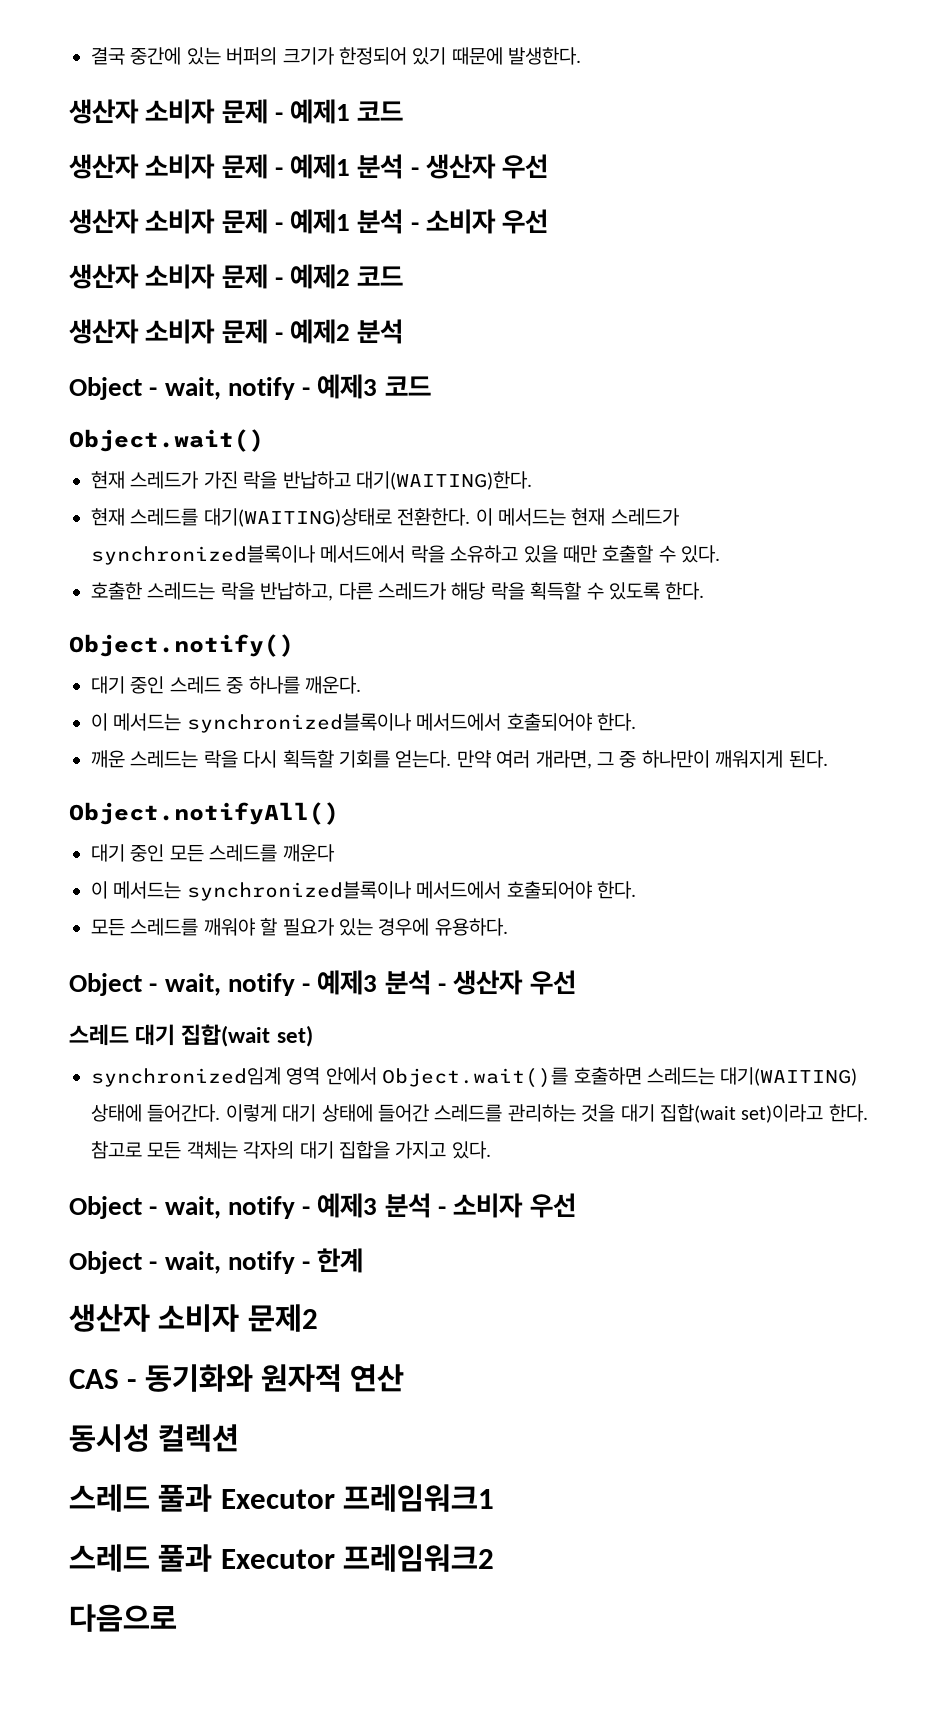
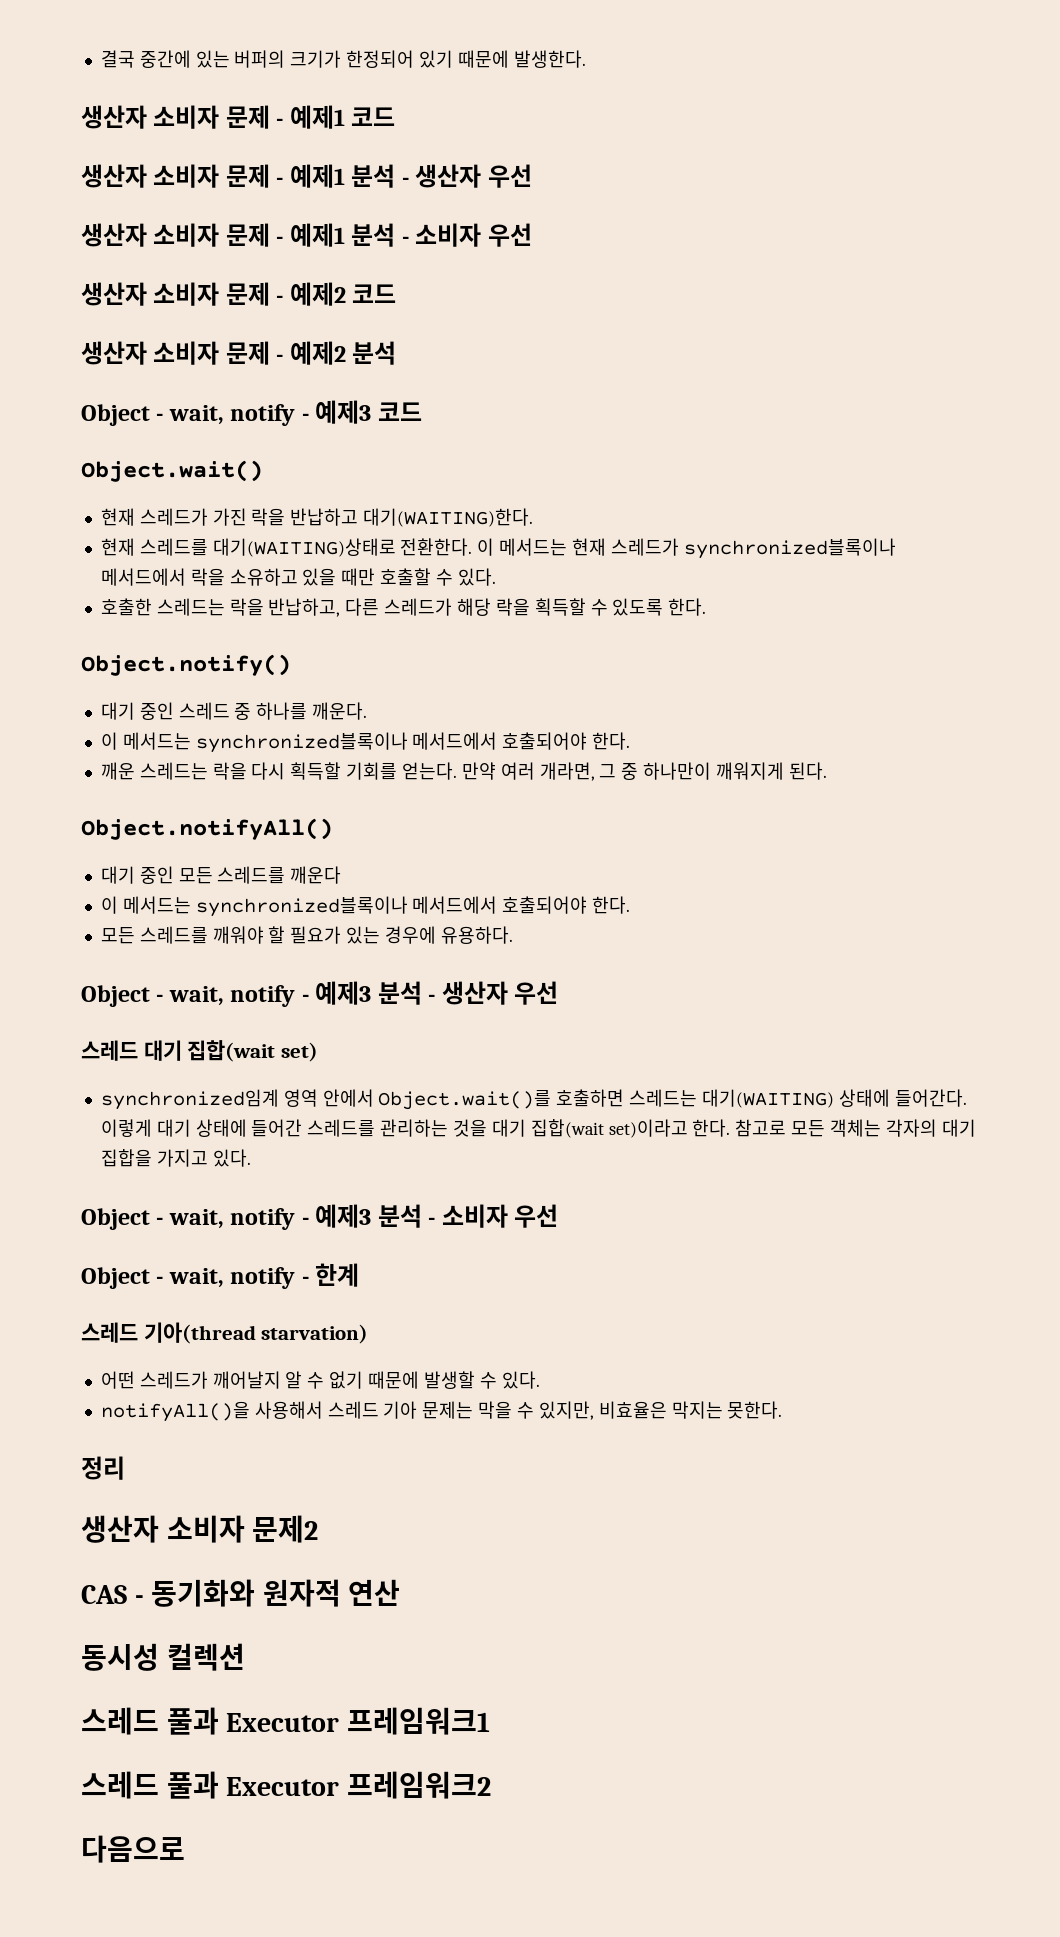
+ 스레드 기아(thread starvation)
+ 어떤 스레드가 깨어날지 알 수 없기 때문에 발생할 수 있다.
+ notifyAll()을 사용해서 스레드 기아 문제는 막을 수 있지만, 비효율은 막지는 못한다.
+ 정리

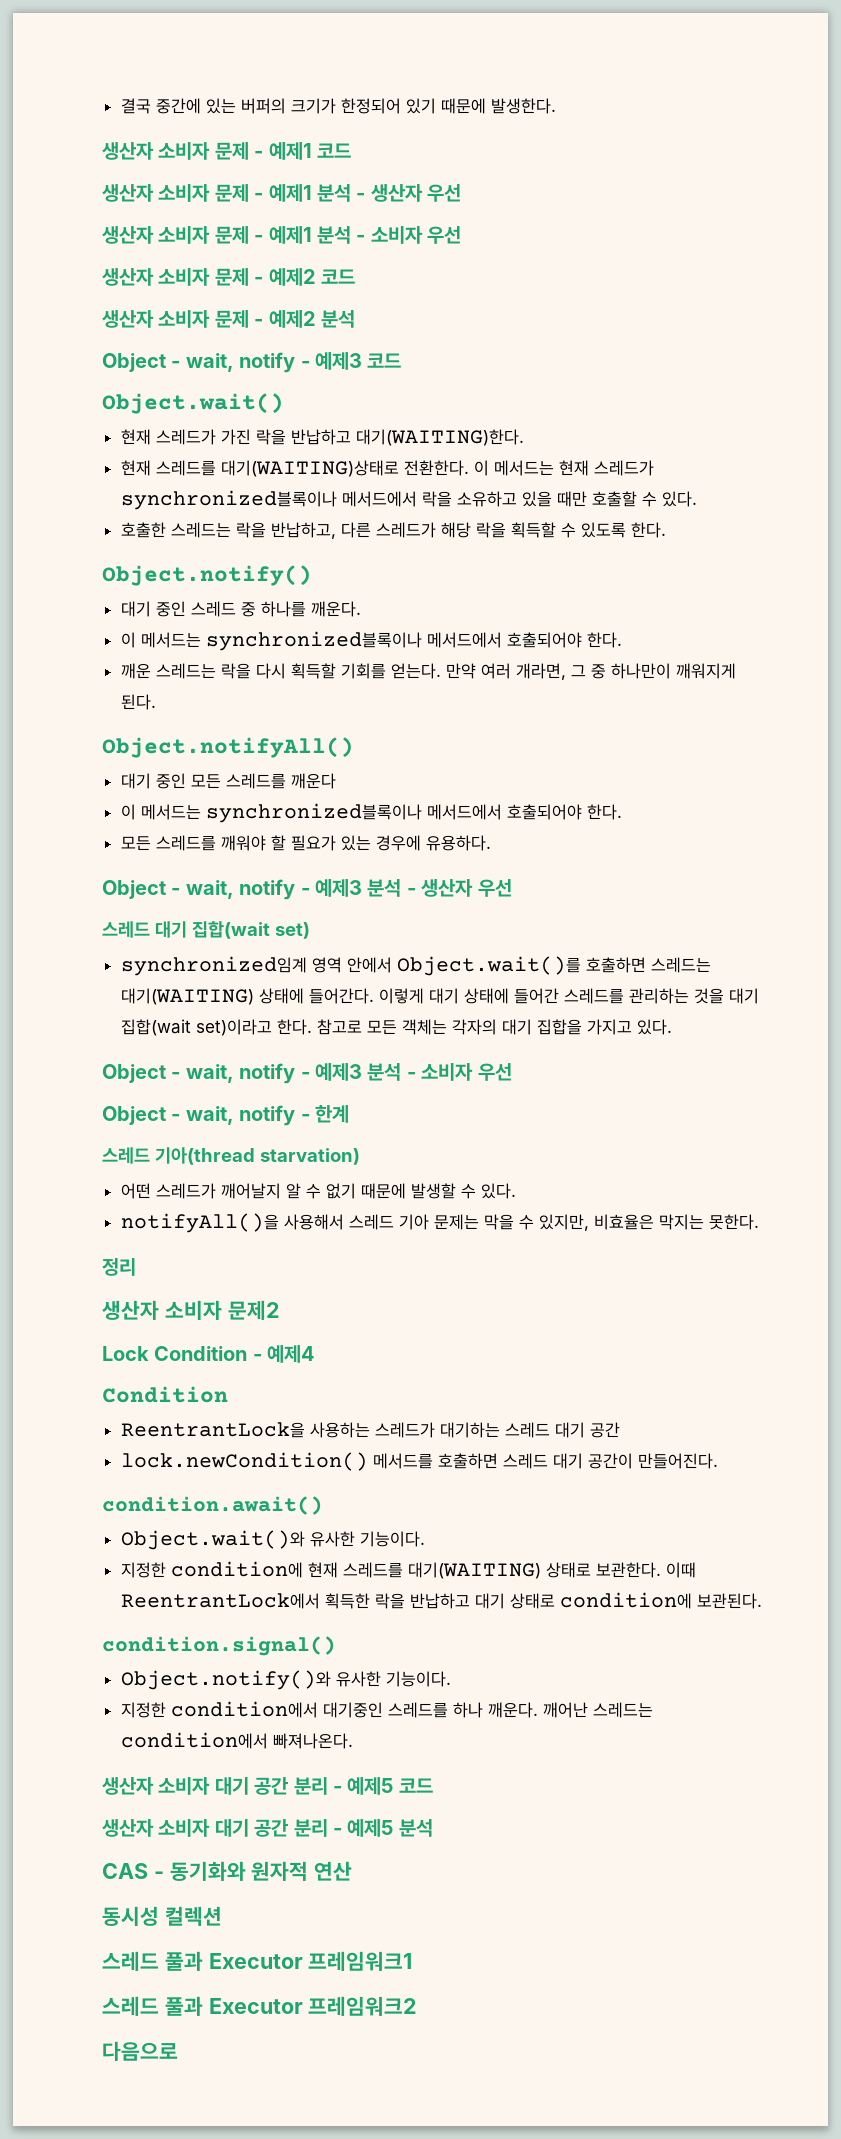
+ Lock Condition - 예제4
+ Condition
+ ReentrantLock을 사용하는 스레드가 대기하는 스레드 대기 공간
+ lock.newCondition() 메서드를 호출하면 스레드 대기 공간이 만들어진다.
+ condition.await()
+ Object.wait()와 유사한 기능이다.
+ 지정한 condition에 현재 스레드를 대기(WAITING) 상태로 보관한다. 이때 ReentrantLock에서 획득한 락을 반납하고 대기 상태로 condition에 보관된다.
+ condition.signal()
+ Object.notify()와 유사한 기능이다.
+ 지정한 condition에서 대기중인 스레드를 하나 깨운다. 깨어난 스레드는 condition에서 빠져나온다.
+ 생산자 소비자 대기 공간 분리 - 예제5 코드
+ 생산자 소비자 대기 공간 분리 - 예제5 분석

